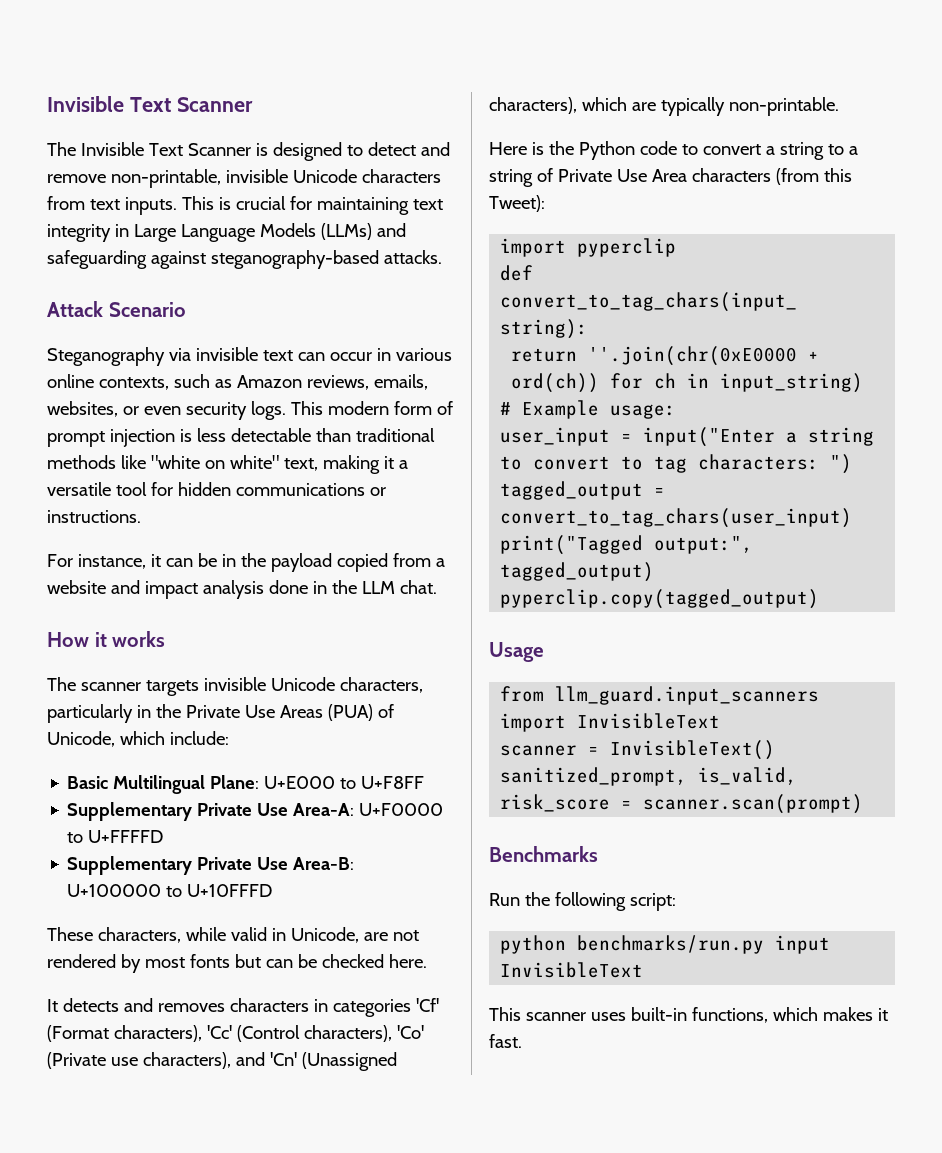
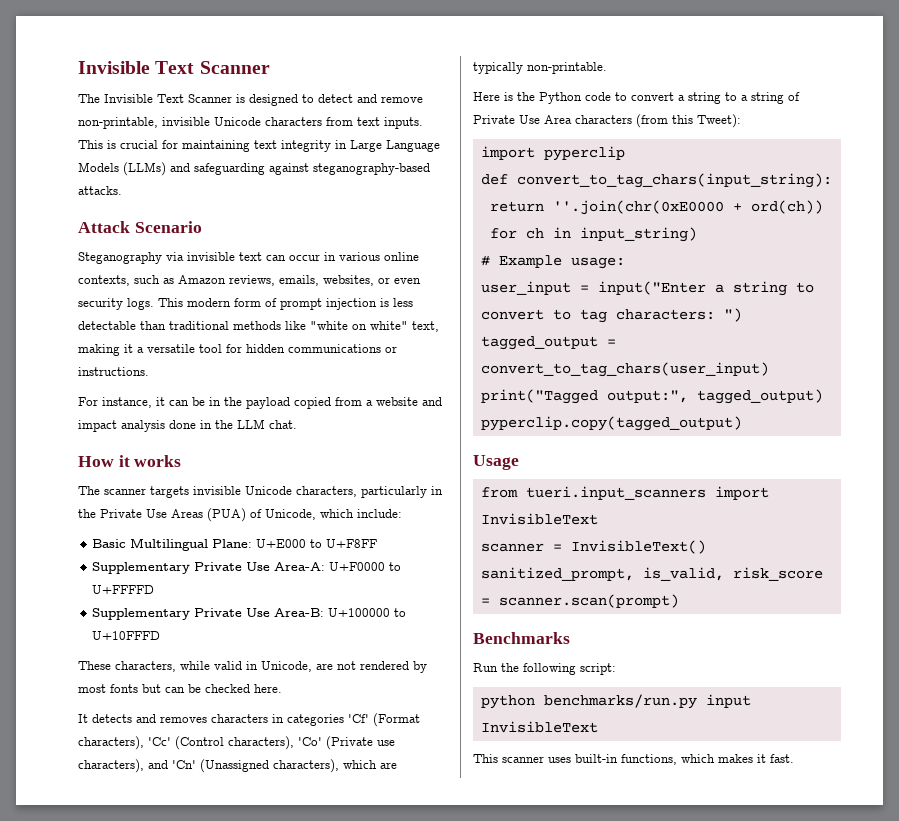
- from llm_guard.input_scanners import InvisibleText
+ from tueri.input_scanners import InvisibleText

